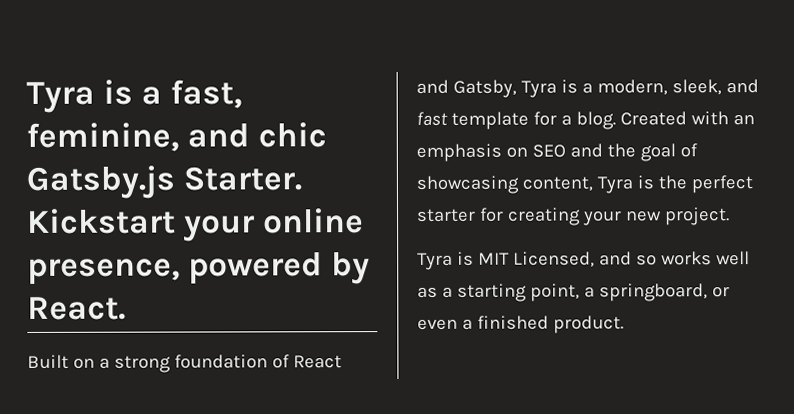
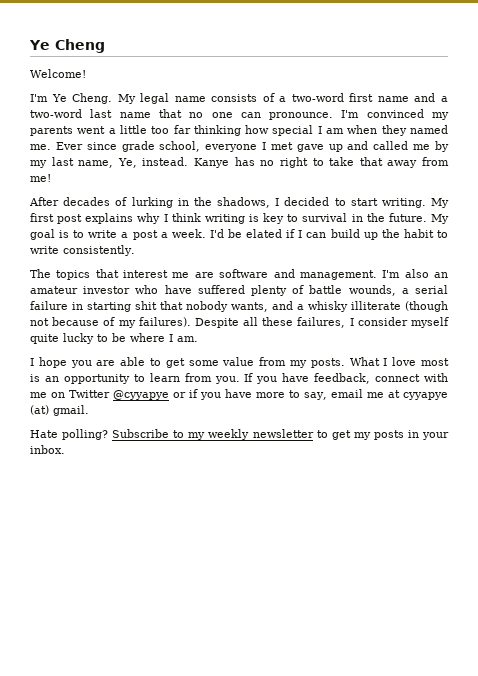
- Tyra is a fast, feminine, and chic Gatsby.js Starter. Kickstart your online presence, powered by React.
- Built on a strong foundation of React and Gatsby, Tyra is a modern, sleek, and fast template for a blog. Created with an emphasis on SEO and the goal of showcasing content, Tyra is the perfect starter for creating your new project.
- Tyra is MIT Licensed, and so works well as a starting point, a springboard, or even a finished product.
+ Ye Cheng
+ Welcome!
+ I'm Ye Cheng. My legal name consists of a two-word first name and a two-word last name that no one can pronounce. I'm convinced my parents went a little too far thinking how special I am when they named me. Ever since grade school, everyone I met gave up and called me by my last name, Ye, instead. Kanye has no right to take that away from me!
+ After decades of lurking in the shadows, I decided to start writing. My first post explains why I think writing is key to survival in the future. My goal is to write a post a week. I'd be elated if I can build up the habit to write consistently.
+ The topics that interest me are software and management. I'm also an amateur investor who have suffered plenty of battle wounds, a serial failure in starting shit that nobody wants, and a whisky illiterate (though not because of my failures). Despite all these failures, I consider myself quite lucky to be where I am.
+ I hope you are able to get some value from my posts. What I love most is an opportunity to learn from you. If you have feedback, connect with me on Twitter @cyyapye or if you have more to say, email me at cyyapye (at) gmail.
+ Hate polling? Subscribe to my weekly newsletter to get my posts in your inbox.

